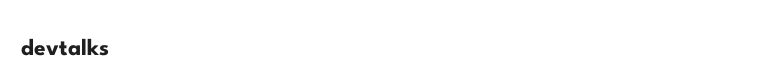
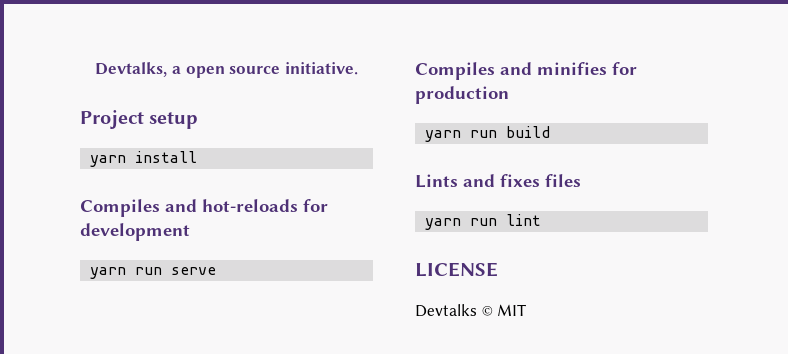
- devtalks
+ Devtalks, a open source initiative.
+ Project setup
+ yarn install
+ Compiles and hot-reloads for development
+ yarn run serve
+ Compiles and minifies for production
+ yarn run build
+ Lints and fixes files
+ yarn run lint
+ LICENSE
+ Devtalks © MIT

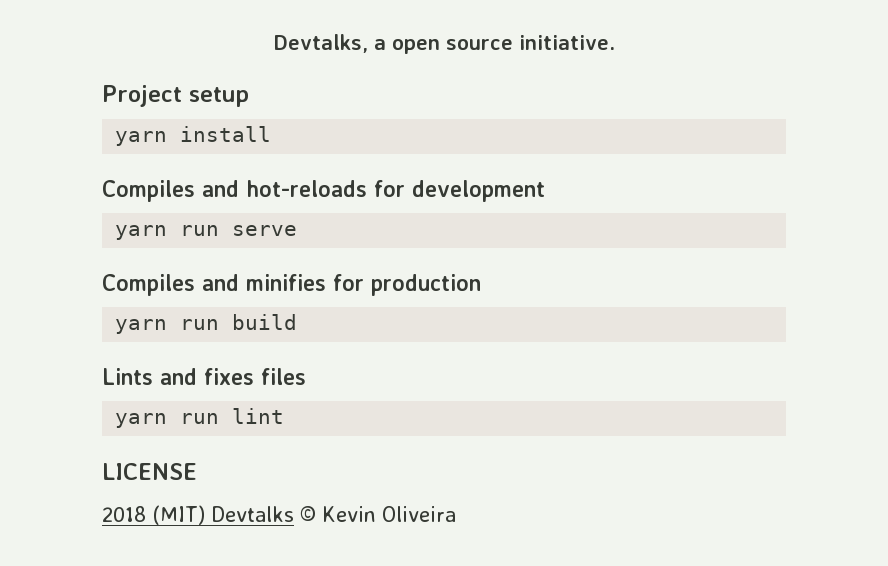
- Devtalks © MIT
+ 2018 (MIT) Devtalks © Kevin Oliveira

